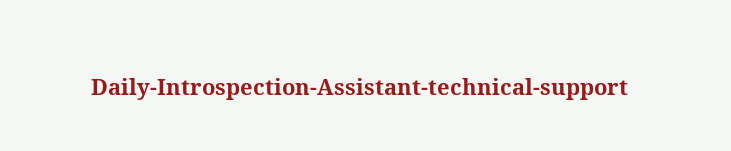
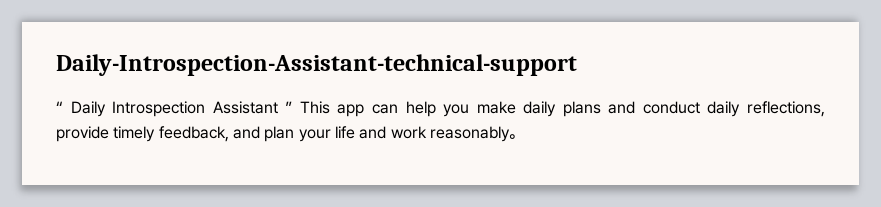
+ “ Daily Introspection Assistant ” This app can help you make daily plans and conduct daily reflections, provide timely feedback, and plan your life and work reasonably。

